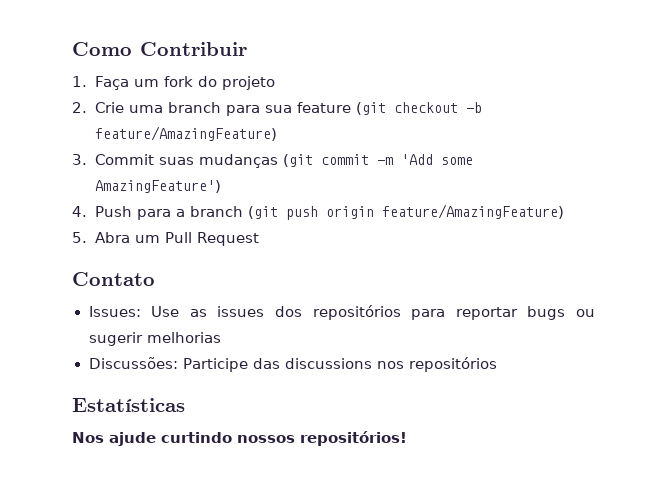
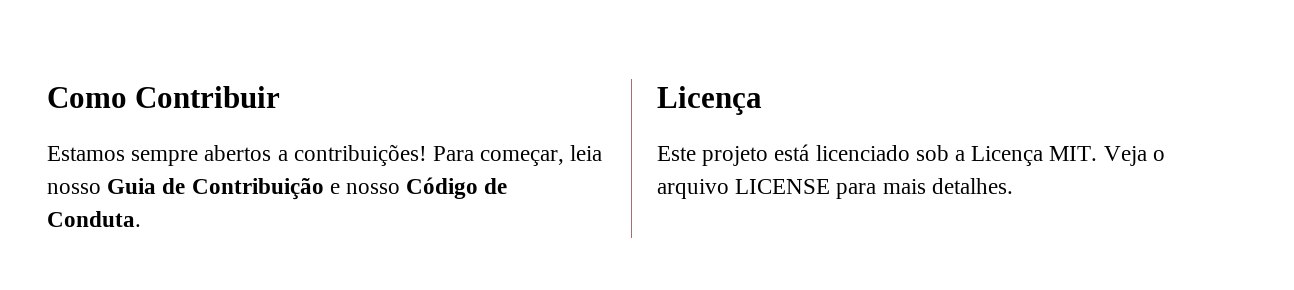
- 1. Faça um fork do projeto
- 2. Crie uma branch para sua feature (git checkout -b feature/AmazingFeature)
- 3. Commit suas mudanças (git commit -m 'Add some AmazingFeature')
- 4. Push para a branch (git push origin feature/AmazingFeature)
- 5. Abra um Pull Request
- Contato
- Issues: Use as issues dos repositórios para reportar bugs ou sugerir melhorias
- Discussões: Participe das discussions nos repositórios
- Estatísticas
- Nos ajude curtindo nossos repositórios!
+ Estamos sempre abertos a contribuições! Para começar, leia nosso Guia de Contribuição e nosso Código de Conduta.
+ Licença
+ Este projeto está licenciado sob a Licença MIT. Veja o arquivo LICENSE para mais detalhes.

